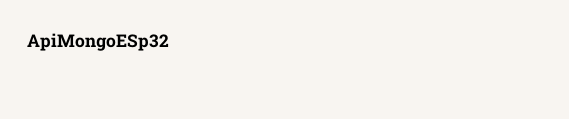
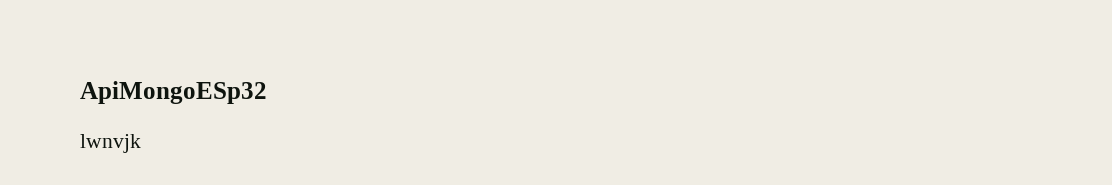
+ lwnvjk

